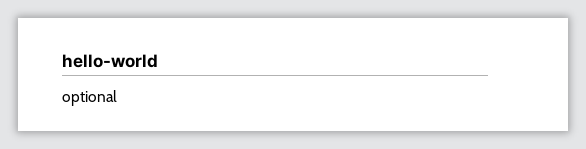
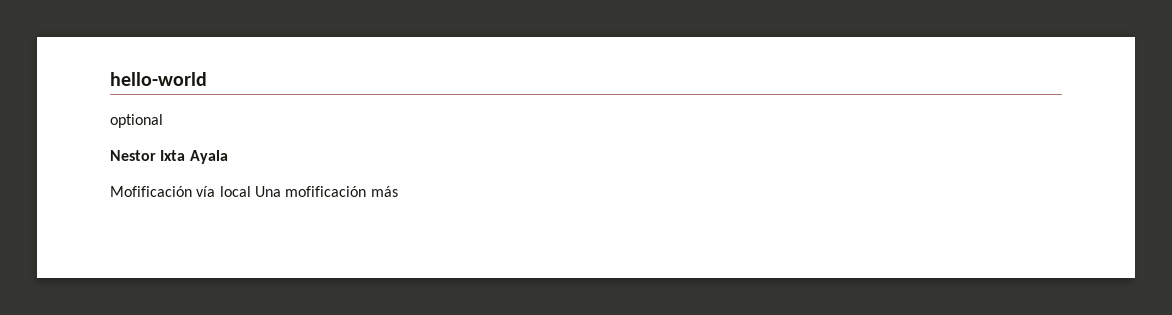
+ Nestor Ixta Ayala
+ Mofificación vía local Una mofificación más

